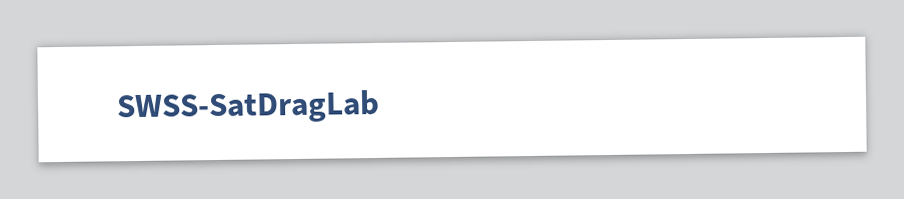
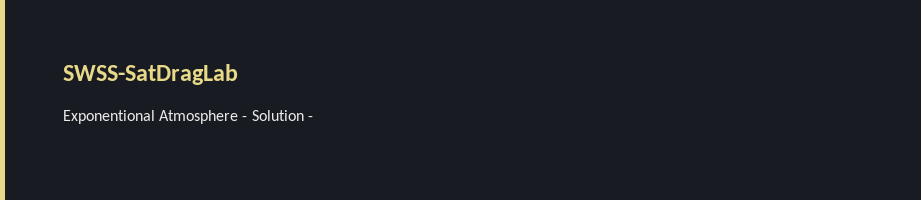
+ Exponentional Atmosphere - Solution -

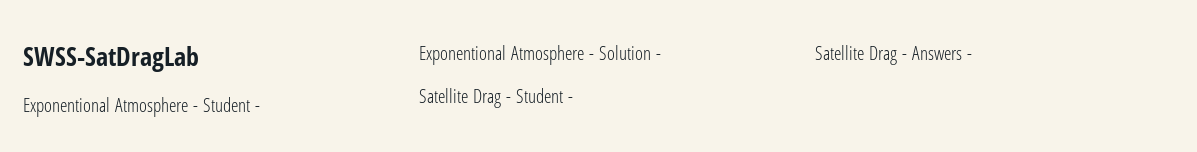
+ Exponentional Atmosphere - Student -
+ Satellite Drag - Student -
+ Satellite Drag - Answers -

